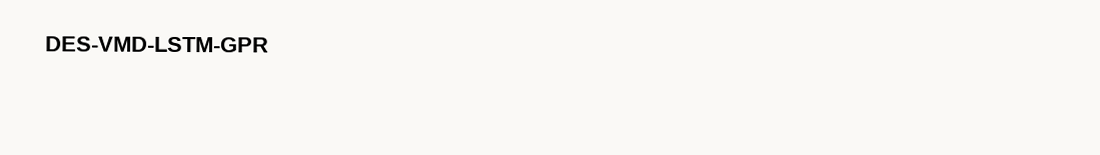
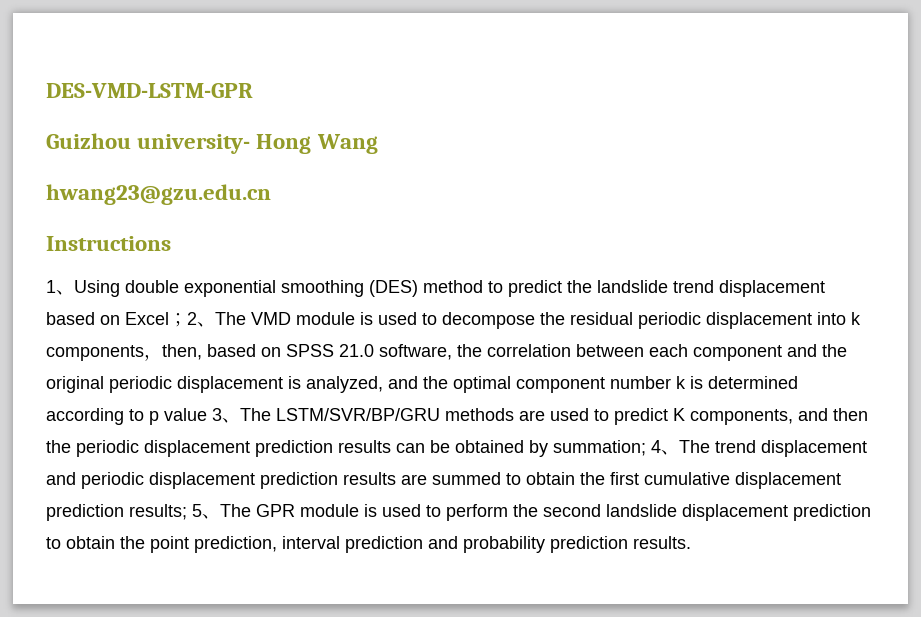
+ Guizhou university- Hong Wang
+ hwang23@gzu.edu.cn
+ Instructions
+ 1、Using double exponential smoothing (DES) method to predict the landslide trend displacement based on Excel；2、The VMD module is used to decompose the residual periodic displacement into k components，then, based on SPSS 21.0 software, the correlation between each component and the original periodic displacement is analyzed, and the optimal component number k is determined according to p value 3、The LSTM/SVR/BP/GRU methods are used to predict K components, and then the periodic displacement prediction results can be obtained by summation; 4、The trend displacement and periodic displacement prediction results are summed to obtain the first cumulative displacement prediction results; 5、The GPR module is used to perform the second landslide displacement prediction to obtain the point prediction, interval prediction and probability prediction results.

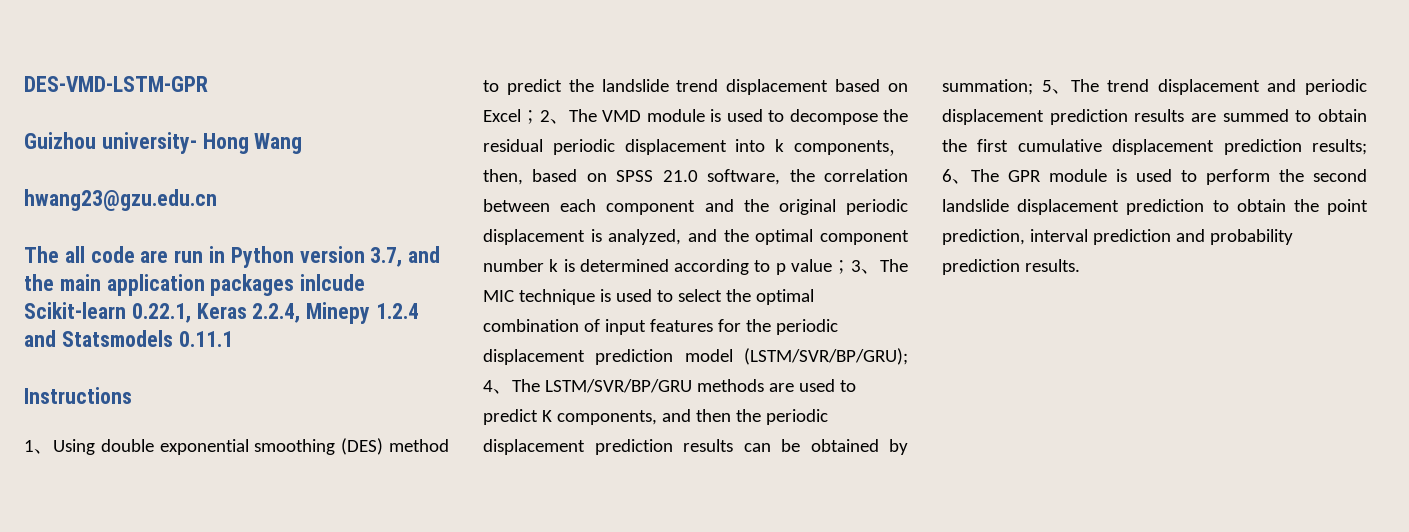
+ The all code are run in Python version 3.7, and the main application packages inlcude Scikit-learn 0.22.1, Keras 2.2.4, Minepy 1.2.4 and Statsmodels 0.11.1
- 2、The VMD module is used to decompose the residual periodic displacement into k components，then, based on SPSS 21.0 software, the correlation between each component and the original periodic displacement is analyzed, and the optimal component number k is determined according to p value 3、The LSTM/SVR/BP/GRU methods are used to predict K components, and then the periodic displacement prediction results can be obtained by summation;
+ 2、The VMD module is used to decompose the residual periodic displacement into k components，then, based on SPSS 21.0 software, the correlation between each component and the original periodic displacement is analyzed, and the optimal component number k is determined according to p value；3、The MIC technique is used to select the optimal combination of input features for the periodic displacement prediction model (LSTM/SVR/BP/GRU); 4、The LSTM/SVR/BP/GRU methods are used to predict K components, and then the periodic displacement prediction results can be obtained by summation;
- 4、The trend displacement and periodic displacement prediction results are summed to obtain the first cumulative displacement prediction results;
+ 5、The trend displacement and periodic displacement prediction results are summed to obtain the first cumulative displacement prediction results;
- 5、The GPR module is used to perform the second landslide displacement prediction to obtain the point prediction, interval prediction and probability prediction results.
+ 6、The GPR module is used to perform the second landslide displacement prediction to obtain the point prediction, interval prediction and probability prediction results.

